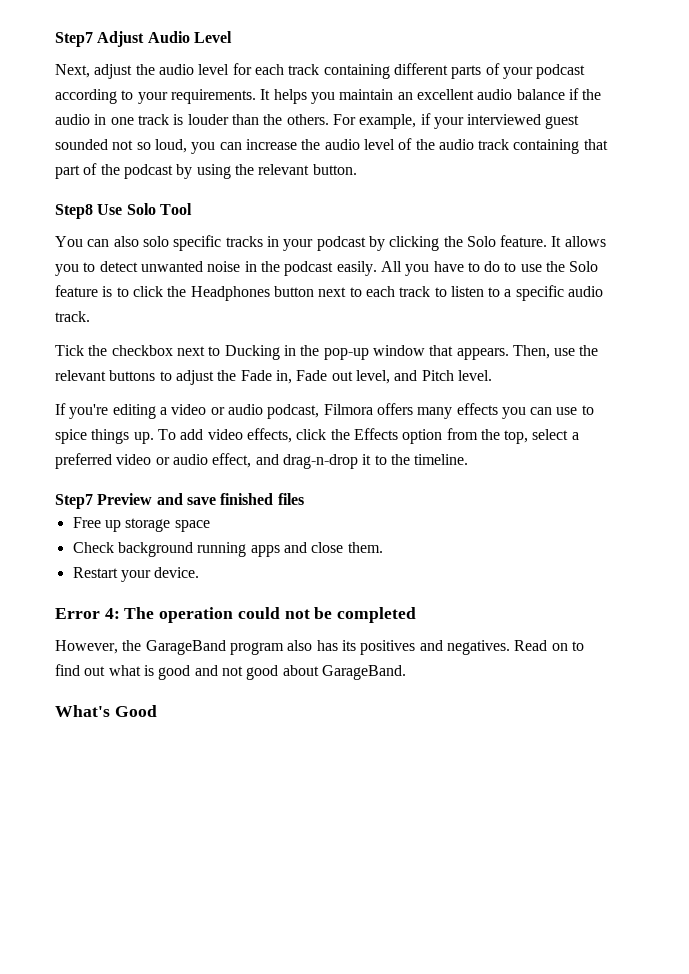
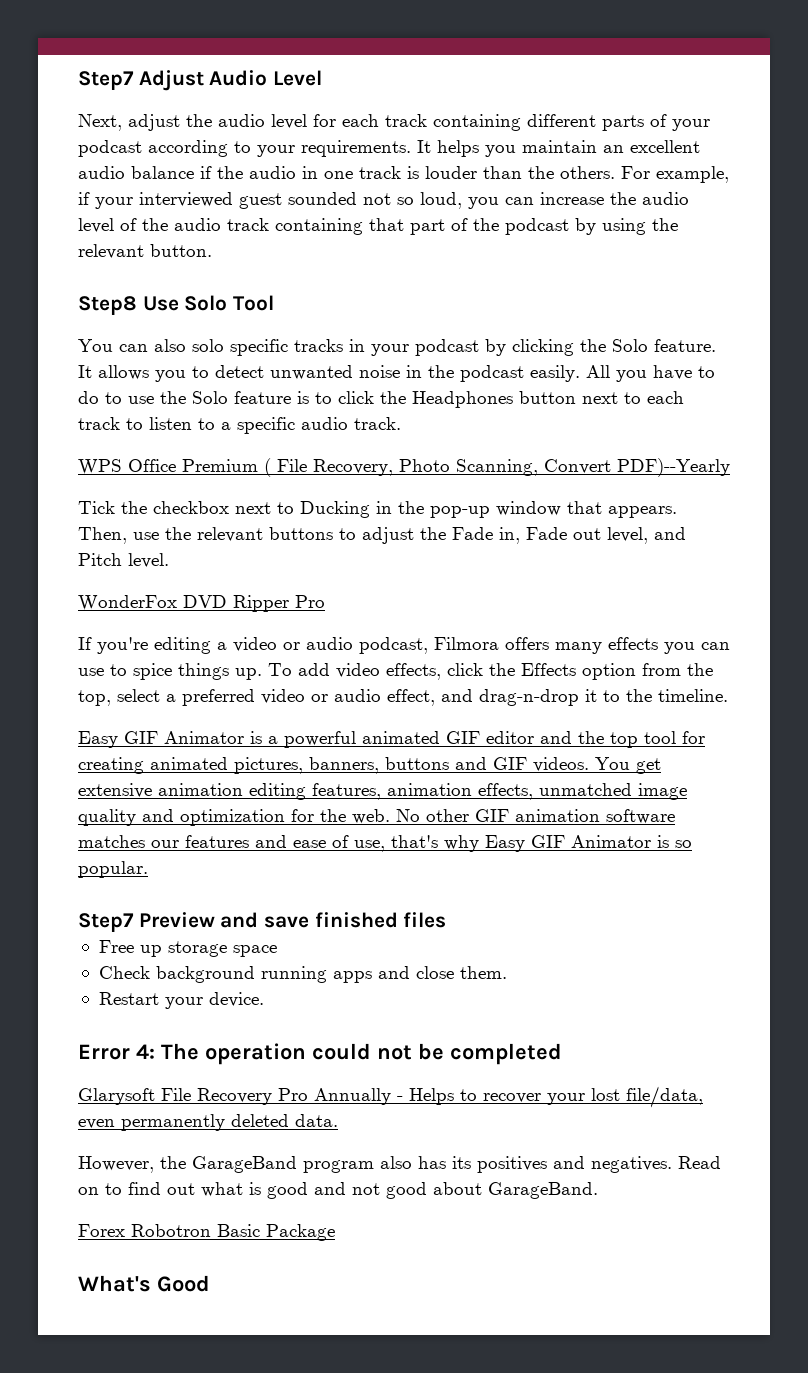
+ WPS Office Premium ( File Recovery, Photo Scanning, Convert PDF)--Yearly
+ WonderFox DVD Ripper Pro
+ Easy GIF Animator is a powerful animated GIF editor and the top tool for creating animated pictures, banners, buttons and GIF videos. You get extensive animation editing features, animation effects, unmatched image quality and optimization for the web. No other GIF animation software matches our features and ease of use, that's why Easy GIF Animator is so popular.
+ Glarysoft File Recovery Pro Annually - Helps to recover your lost file/data, even permanently deleted data.
+ Forex Robotron Basic Package

